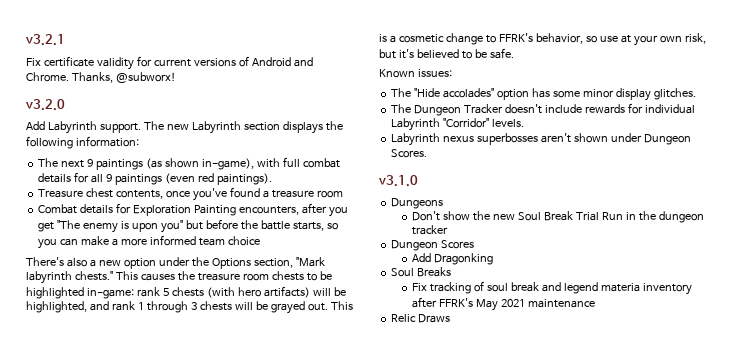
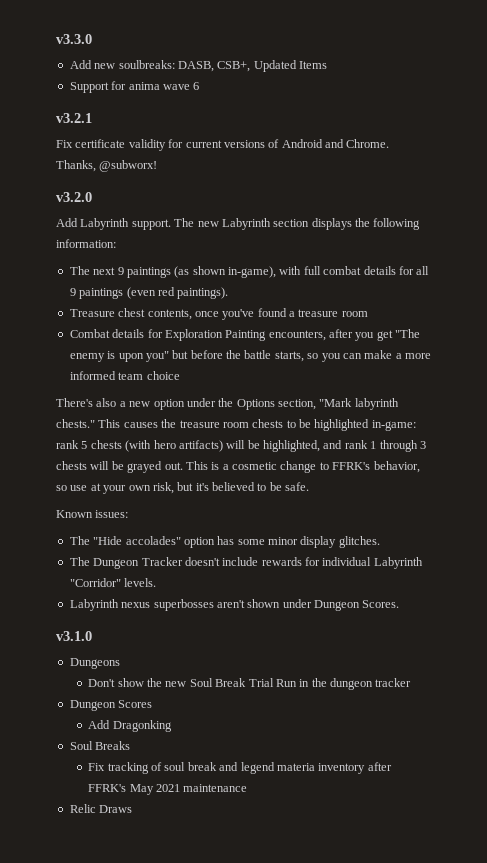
+ v3.3.0
+ Add new soulbreaks: DASB, CSB+, Updated Items
+ Support for anima wave 6

